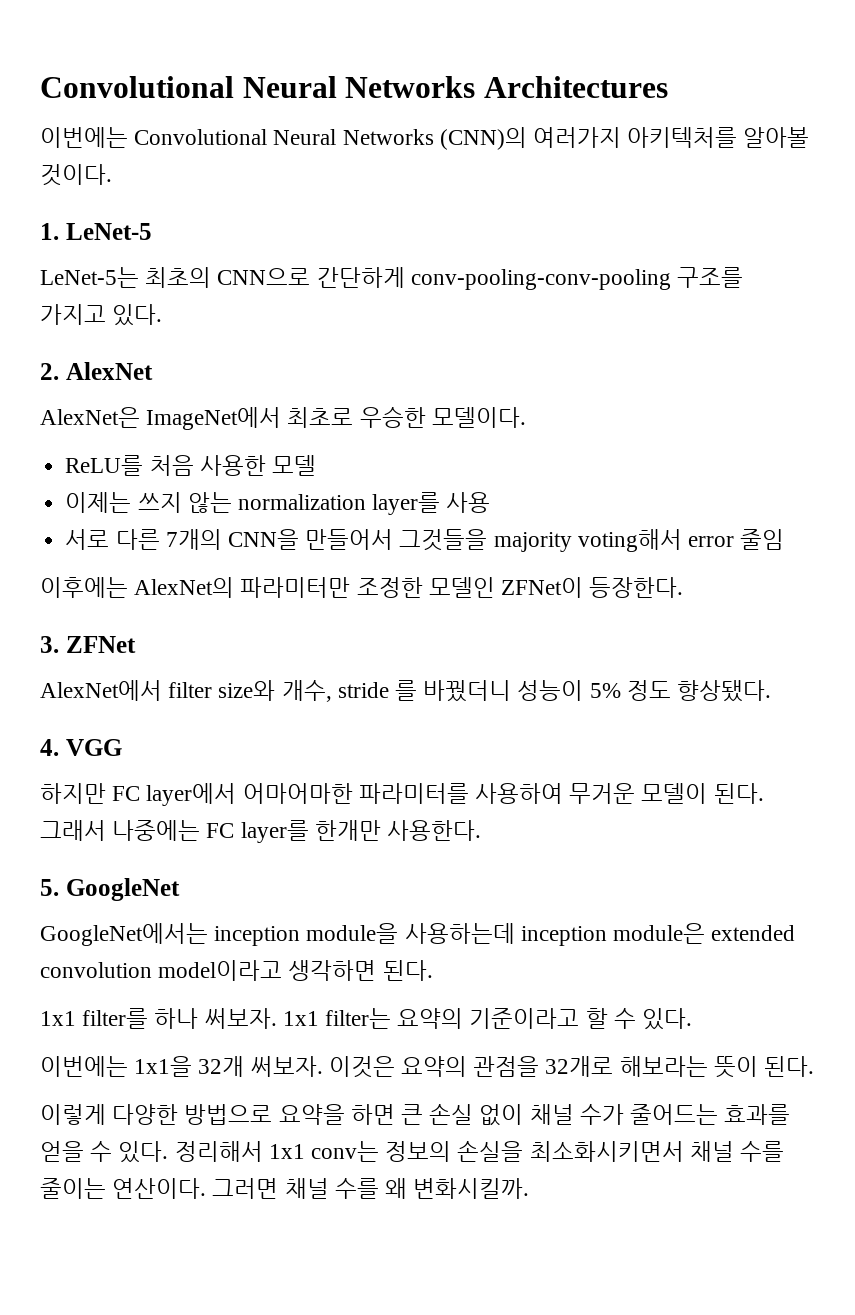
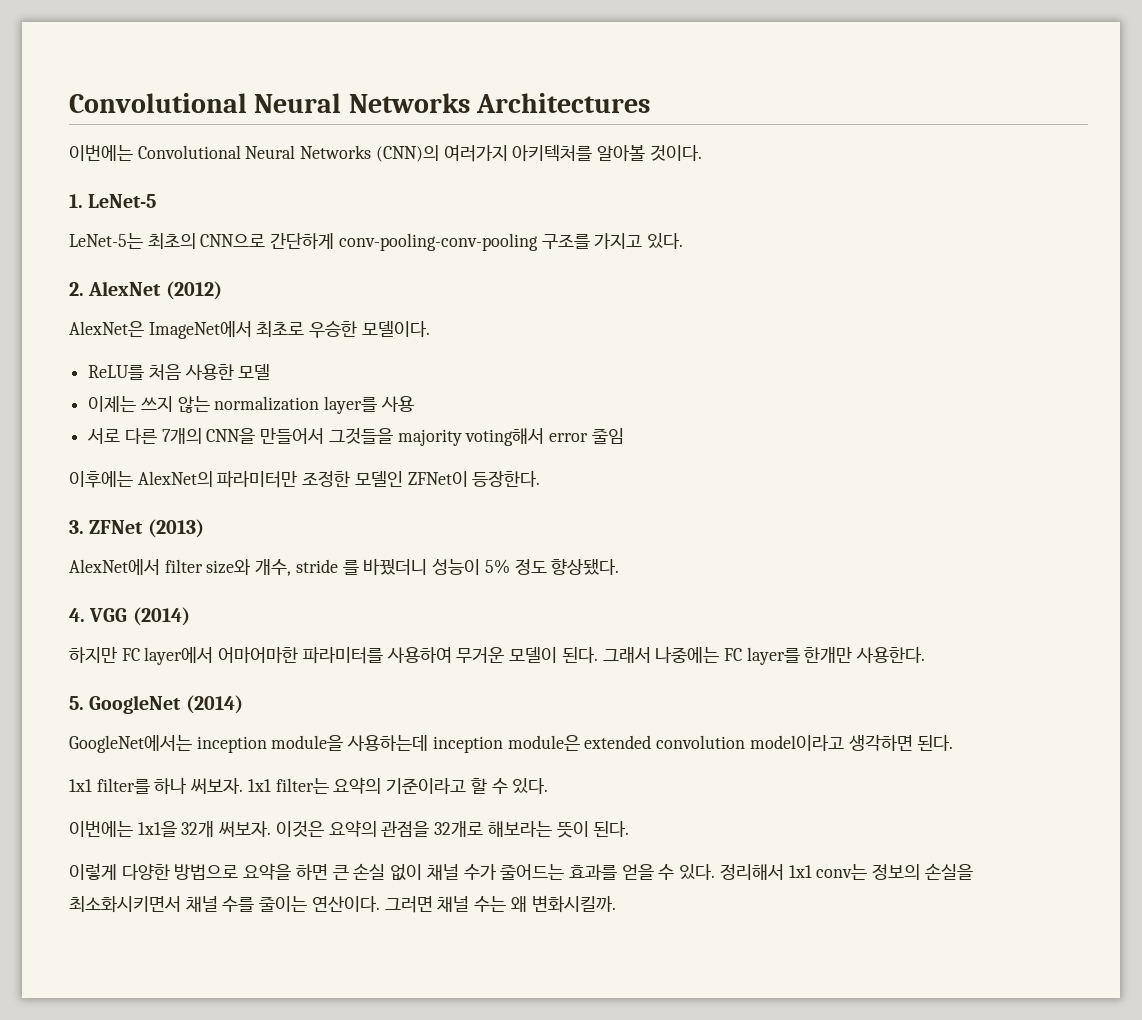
- 2. AlexNet
+ 2. AlexNet (2012)
- 3. ZFNet
+ 3. ZFNet (2013)
- 4. VGG
+ 4. VGG (2014)
- 5. GoogleNet
+ 5. GoogleNet (2014)
- 그러면 채널 수를 왜 변화시킬까.
+ 그러면 채널 수는 왜 변화시킬까.

